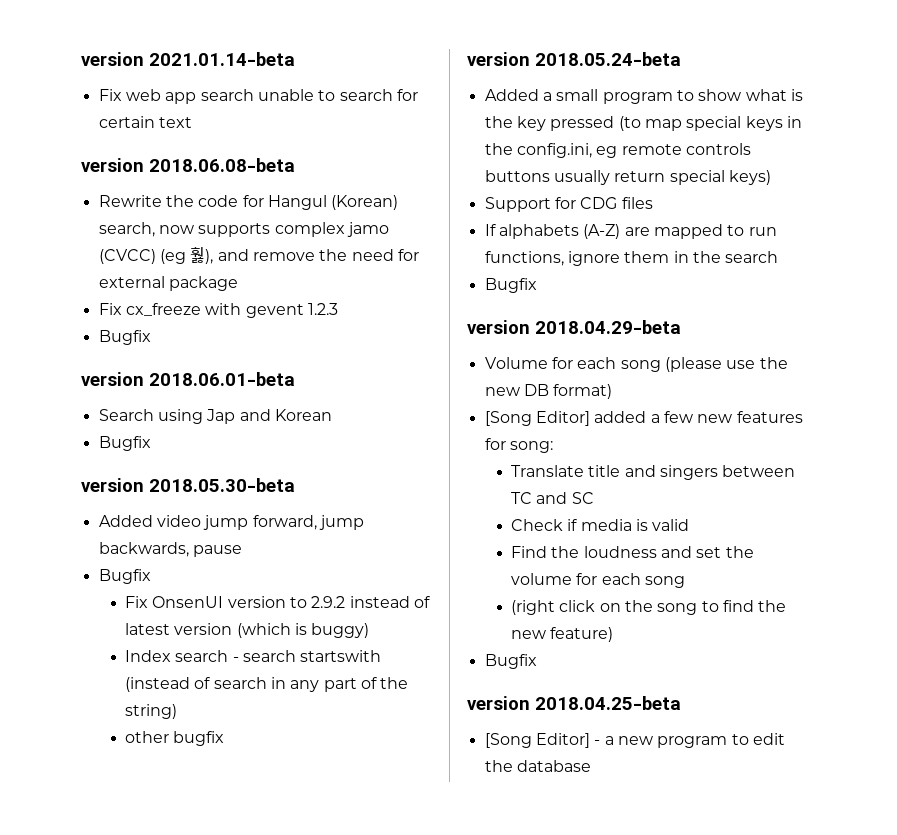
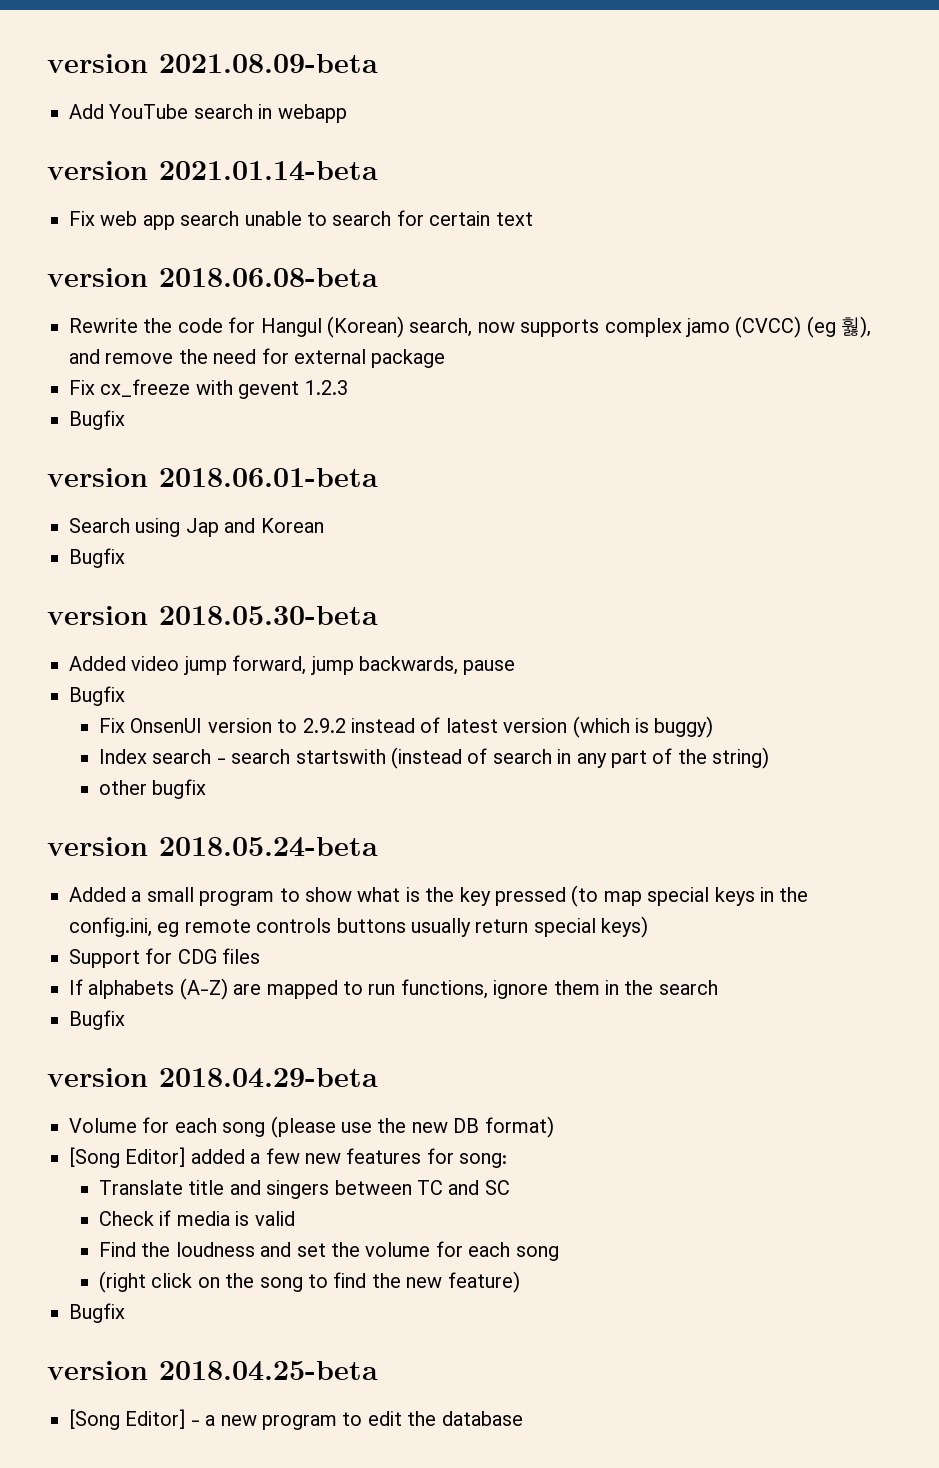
+ version 2021.08.09-beta
+ Add YouTube search in webapp

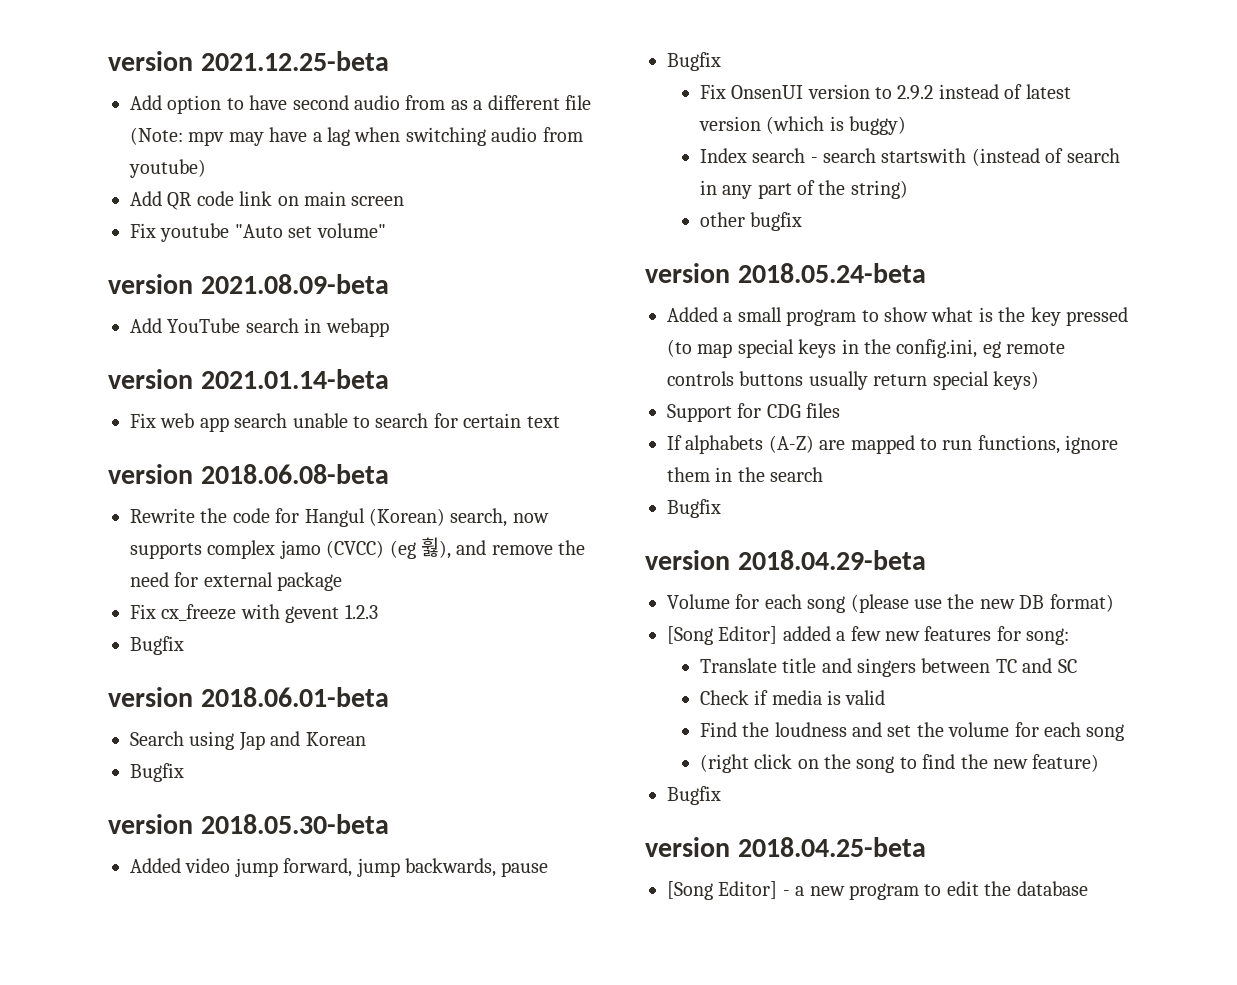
+ version 2021.12.25-beta
+ Add option to have second audio from as a different file (Note: mpv may have a lag when switching audio from youtube)
+ Add QR code link on main screen
+ Fix youtube "Auto set volume"

